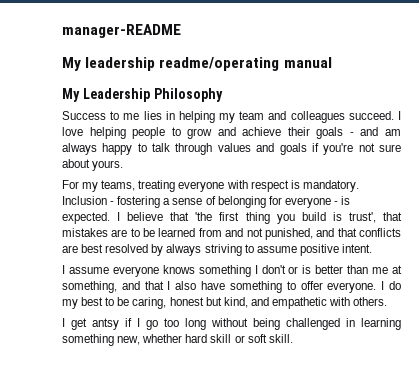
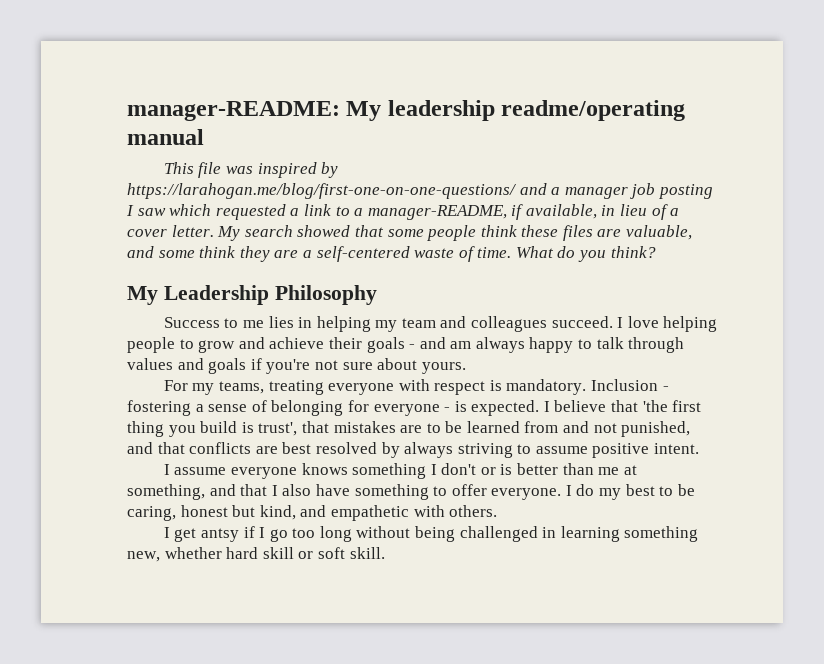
- manager-README
- My leadership readme/operating manual
+ manager-README: My leadership readme/operating manual
+ This file was inspired by https://larahogan.me/blog/first-one-on-one-questions/ and a manager job posting I saw which requested a link to a manager-README, if available, in lieu of a cover letter. My search showed that some people think these files are valuable, and some think they are a self-centered waste of time. What do you think?

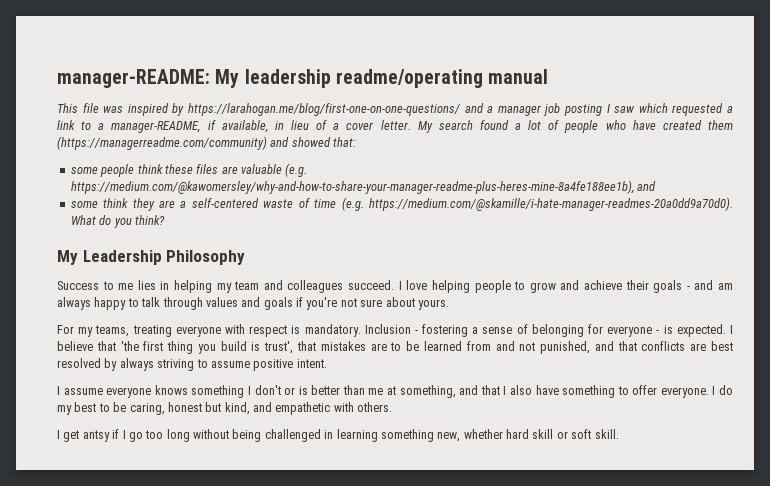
- My search showed that some people think these files are valuable, and some think they are a self-centered waste of time. What do you think?
+ My search found a lot of people who have created them (https://managerreadme.com/community) and showed that:
+ some people think these files are valuable (e.g. https://medium.com/@kawomersley/why-and-how-to-share-your-manager-readme-plus-heres-mine-8a4fe188ee1b), and
+ some think they are a self-centered waste of time (e.g. https://medium.com/@skamille/i-hate-manager-readmes-20a0dd9a70d0). What do you think?

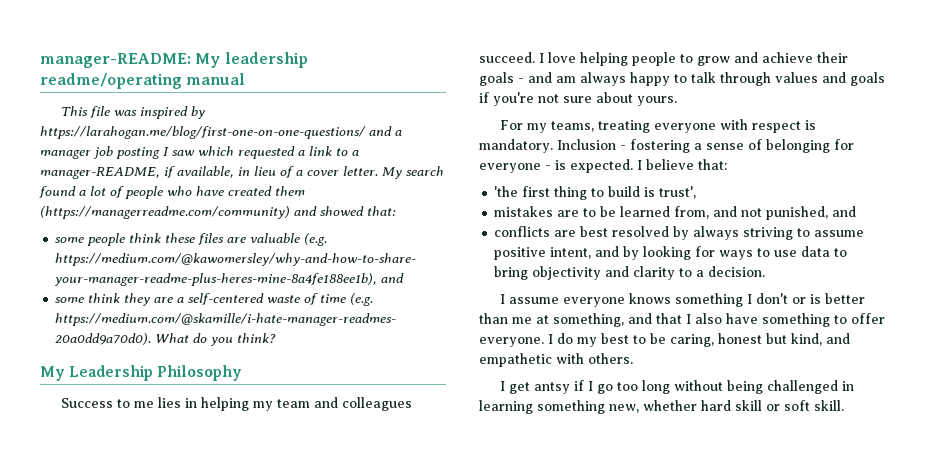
- I believe that 'the first thing you build is trust', that mistakes are to be learned from and not punished, and that conflicts are best resolved by always striving to assume positive intent.
+ I believe that:
+ 'the first thing to build is trust',
+ mistakes are to be learned from, and not punished, and
+ conflicts are best resolved by always striving to assume positive intent, and by looking for ways to use data to bring objectivity and clarity to a decision.

